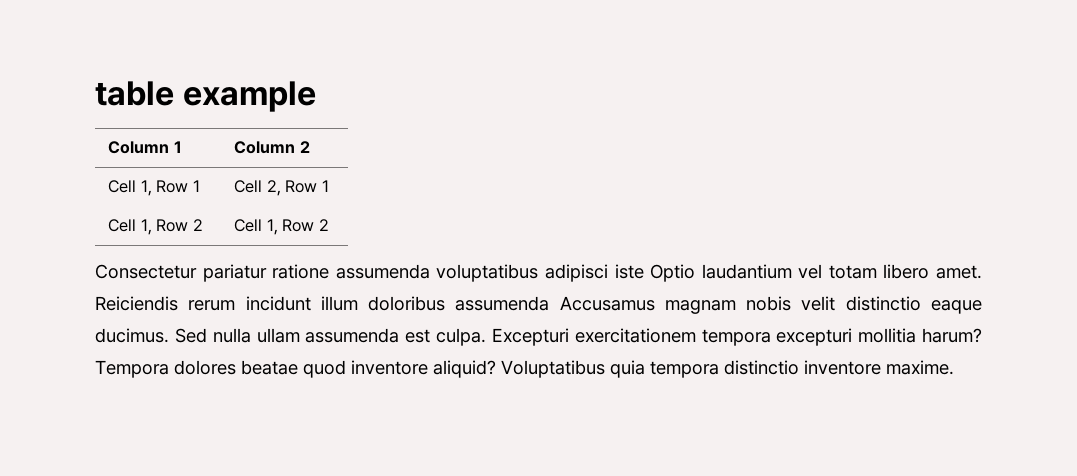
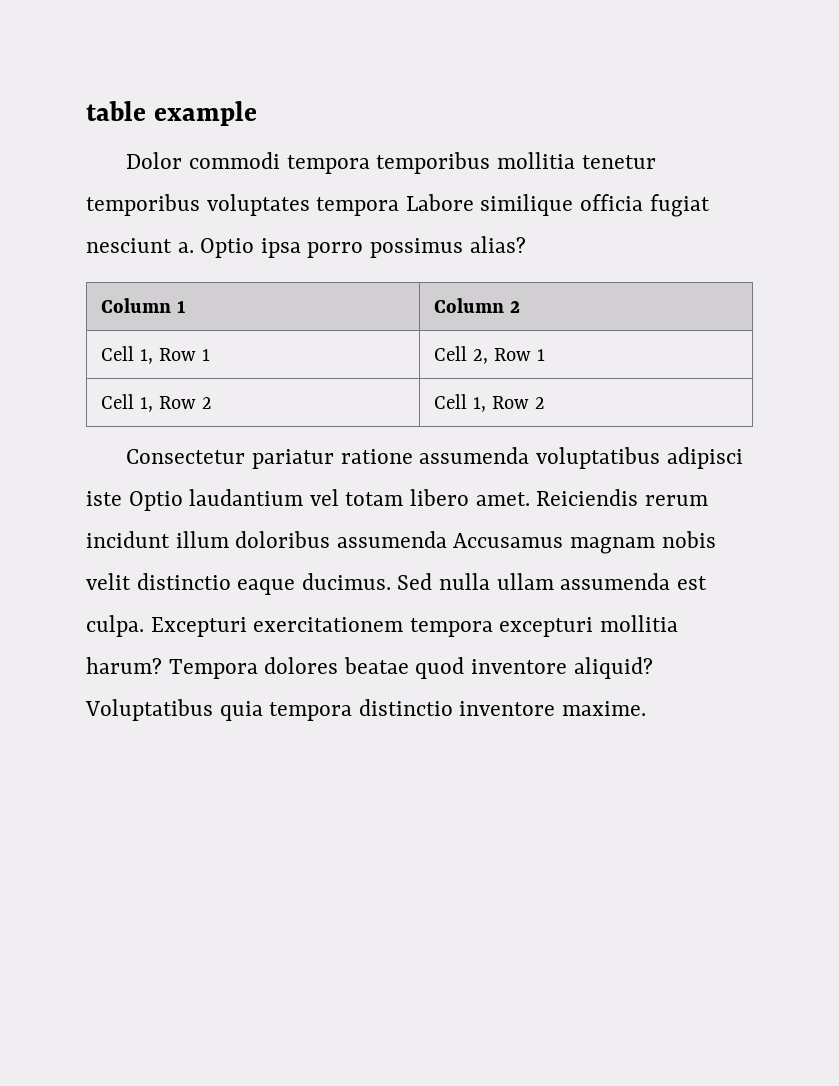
+ Dolor commodi tempora temporibus mollitia tenetur temporibus voluptates tempora Labore similique officia fugiat nesciunt a. Optio ipsa porro possimus alias?

